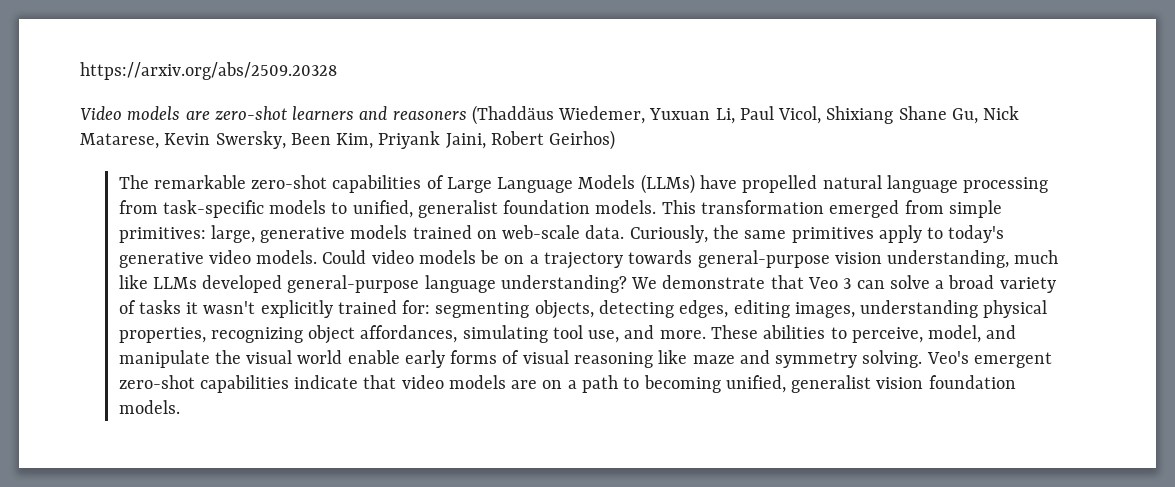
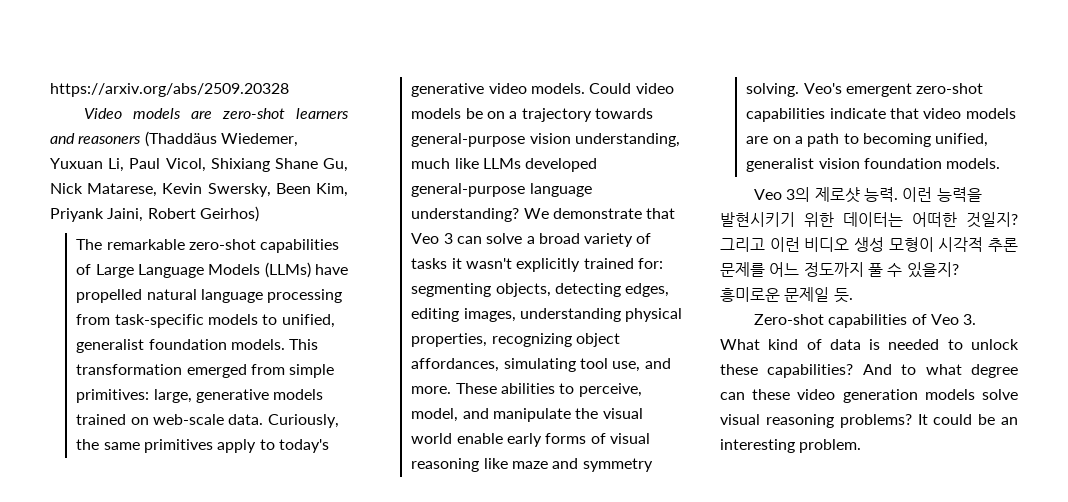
+ Veo 3의 제로샷 능력. 이런 능력을 발현시키기 위한 데이터는 어떠한 것일지? 그리고 이런 비디오 생성 모형이 시각적 추론 문제를 어느 정도까지 풀 수 있을지? 흥미로운 문제일 듯.
+ Zero-shot capabilities of Veo 3. What kind of data is needed to unlock these capabilities? And to what degree can these video generation models solve visual reasoning problems? It could be an interesting problem.

